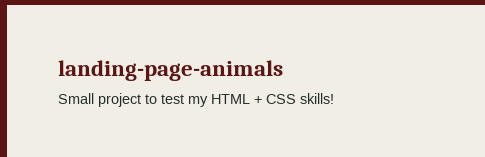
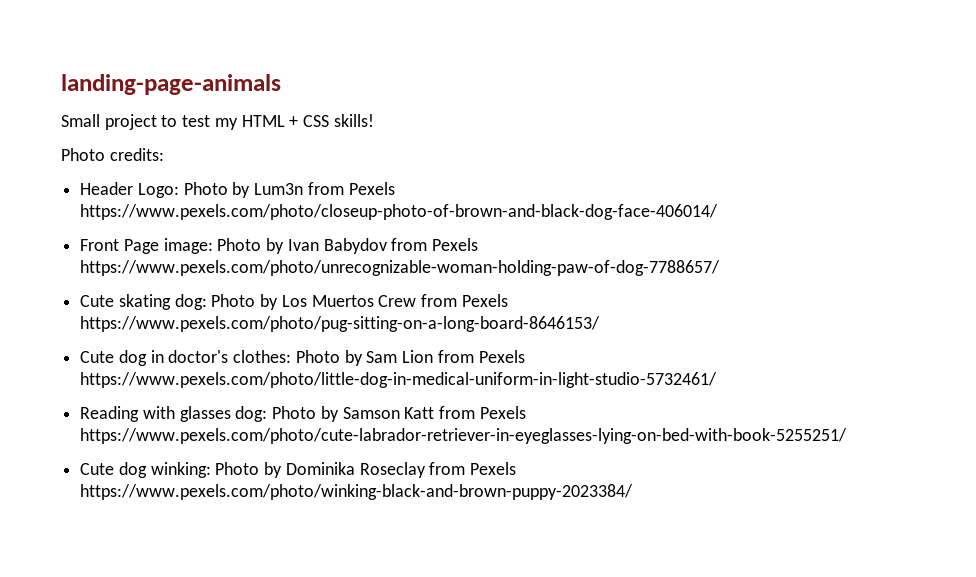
+ Photo credits:
+ Header Logo: Photo by Lum3n from Pexels https://www.pexels.com/photo/closeup-photo-of-brown-and-black-dog-face-406014/
+ Front Page image: Photo by Ivan Babydov from Pexels https://www.pexels.com/photo/unrecognizable-woman-holding-paw-of-dog-7788657/
+ Cute skating dog: Photo by Los Muertos Crew from Pexels https://www.pexels.com/photo/pug-sitting-on-a-long-board-8646153/
+ Cute dog in doctor's clothes: Photo by Sam Lion from Pexels https://www.pexels.com/photo/little-dog-in-medical-uniform-in-light-studio-5732461/
+ Reading with glasses dog: Photo by Samson Katt from Pexels https://www.pexels.com/photo/cute-labrador-retriever-in-eyeglasses-lying-on-bed-with-book-5255251/
+ Cute dog winking: Photo by Dominika Roseclay from Pexels https://www.pexels.com/photo/winking-black-and-brown-puppy-2023384/

